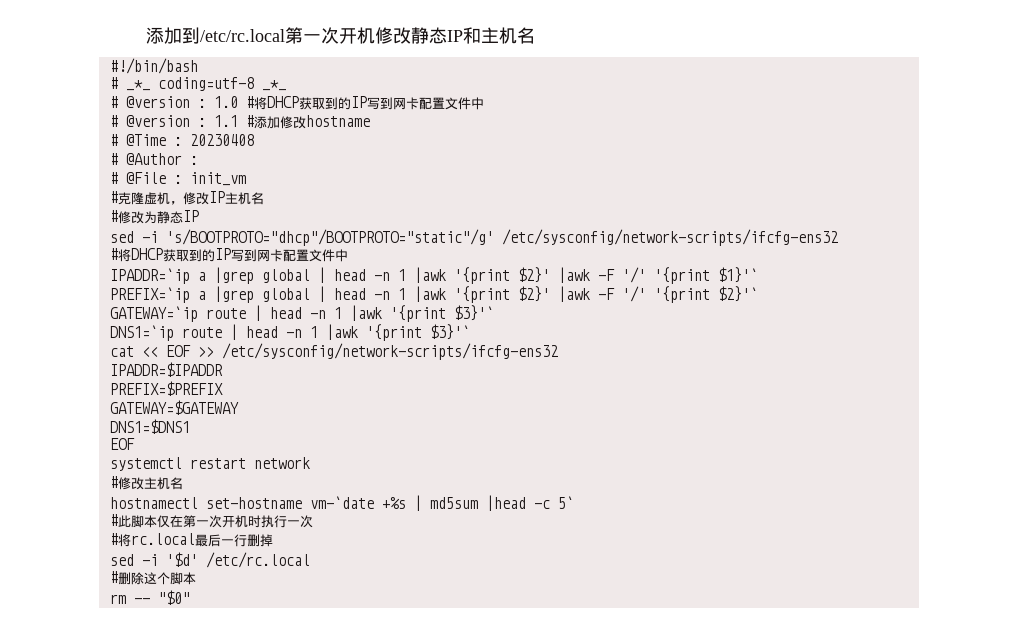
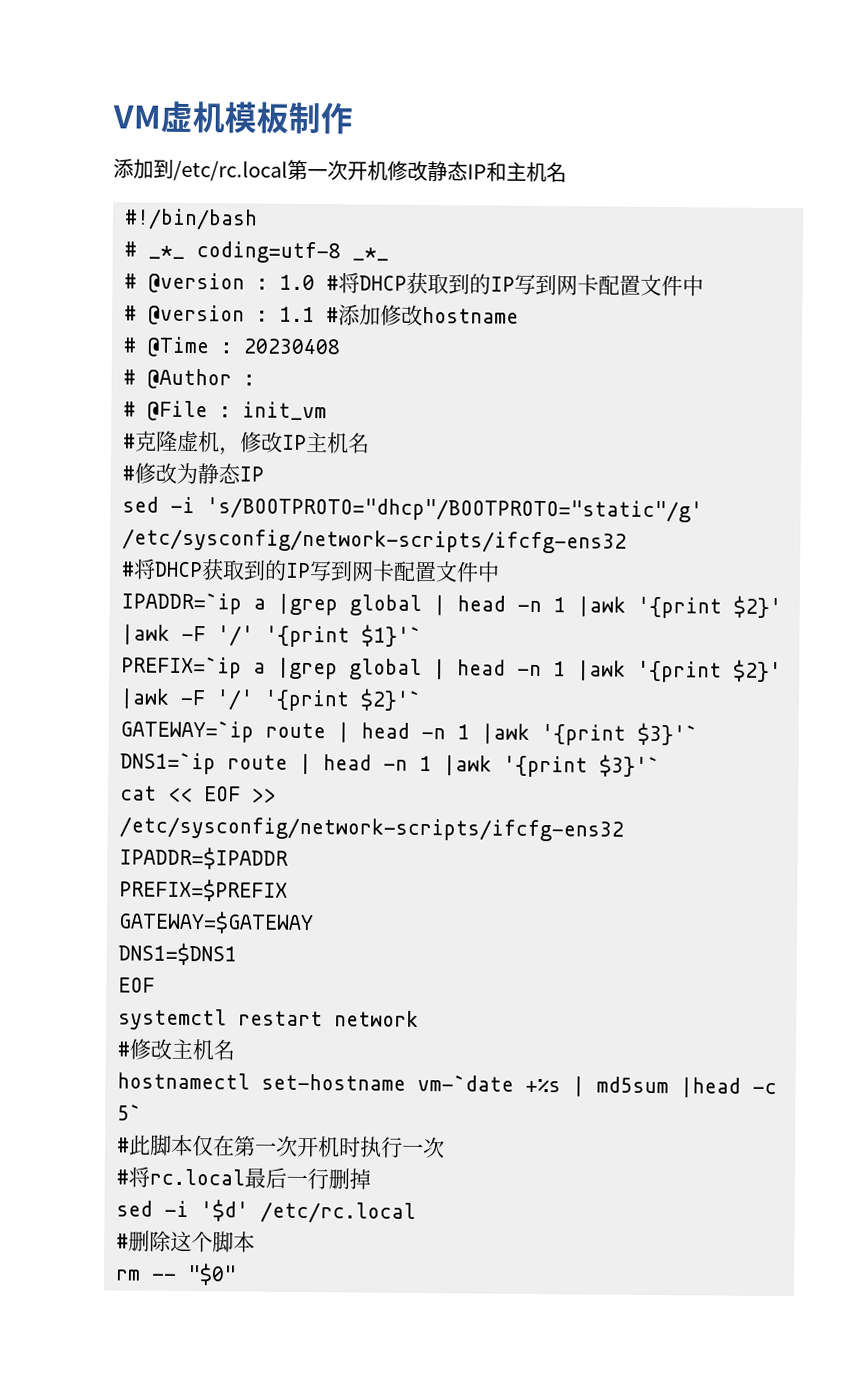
+ VM虚机模板制作

